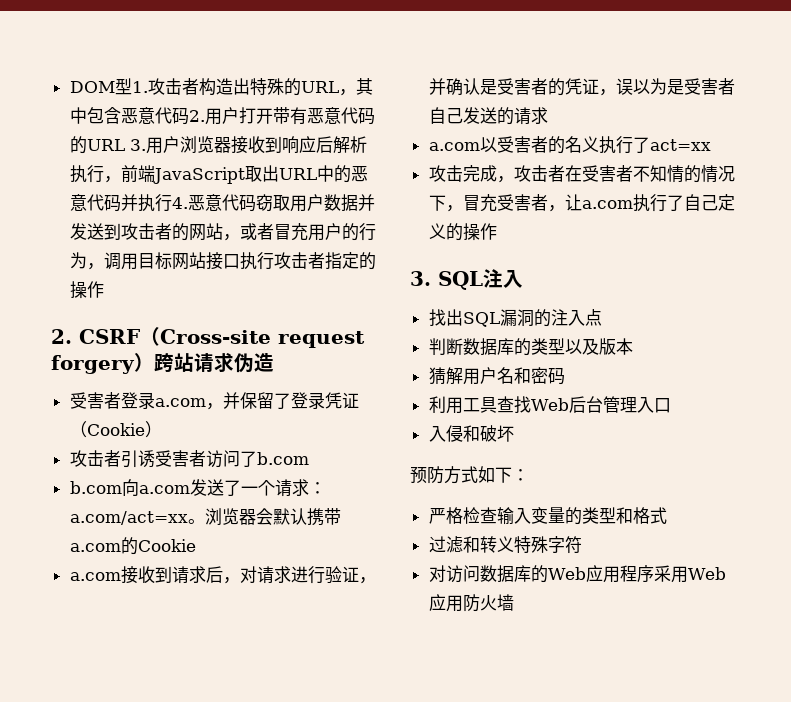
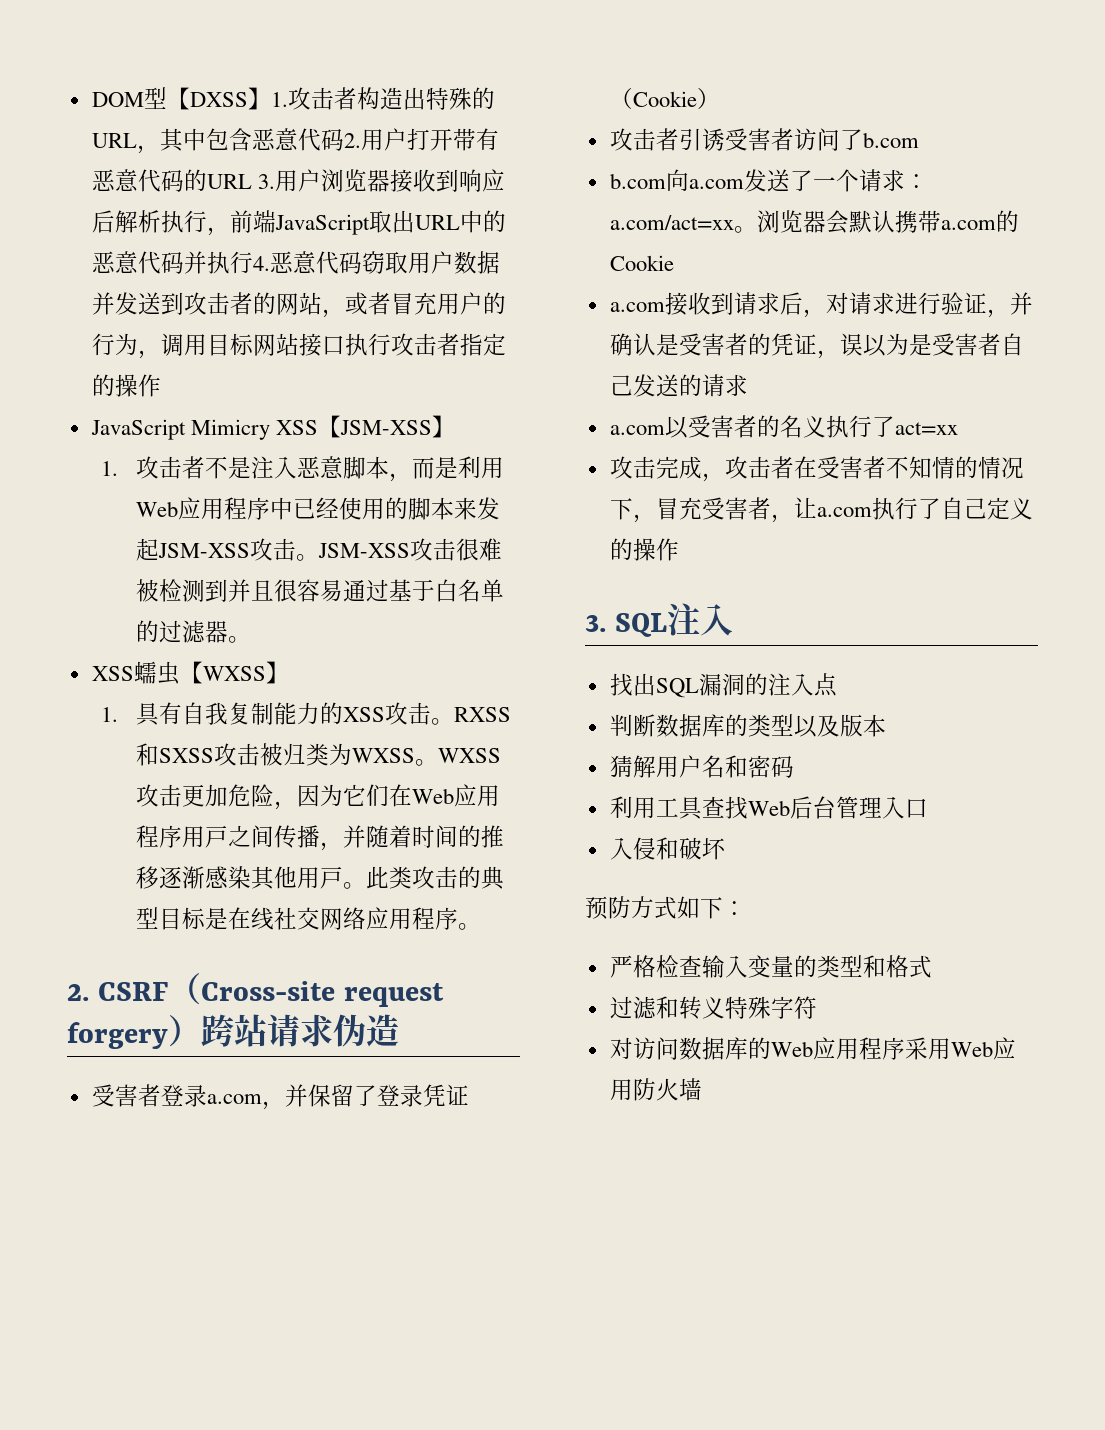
- DOM型1.攻击者构造出特殊的URL，其中包含恶意代码2.用户打开带有恶意代码的URL 3.用户浏览器接收到响应后解析执行，前端JavaScript取出URL中的恶意代码并执行4.恶意代码窃取用户数据并发送到攻击者的网站，或者冒充用户的行为，调用目标网站接口执行攻击者指定的操作
+ DOM型【DXSS】1.攻击者构造出特殊的URL，其中包含恶意代码2.用户打开带有恶意代码的URL 3.用户浏览器接收到响应后解析执行，前端JavaScript取出URL中的恶意代码并执行4.恶意代码窃取用户数据并发送到攻击者的网站，或者冒充用户的行为，调用目标网站接口执行攻击者指定的操作
+ JavaScript Mimicry XSS【JSM-XSS】
+ 1.攻击者不是注⼊恶意脚本，⽽是利⽤Web应⽤程序中已经使⽤的脚本来发起JSM-XSS攻击。JSM-XSS攻击很难被检测到并且很容易通过基于⽩名单的过滤器。
+ XSS蠕⾍【WXSS】
+ 1.具有⾃我复制能⼒的XSS攻击。RXSS和SXSS攻击被归类为WXSS。WXSS攻击更加危险，因为它们在Web应⽤程序⽤⼾之间传播，并随着时间的推移逐渐感染其他⽤⼾。此类攻击的典型⽬标是在线社交⽹络应⽤程序。

